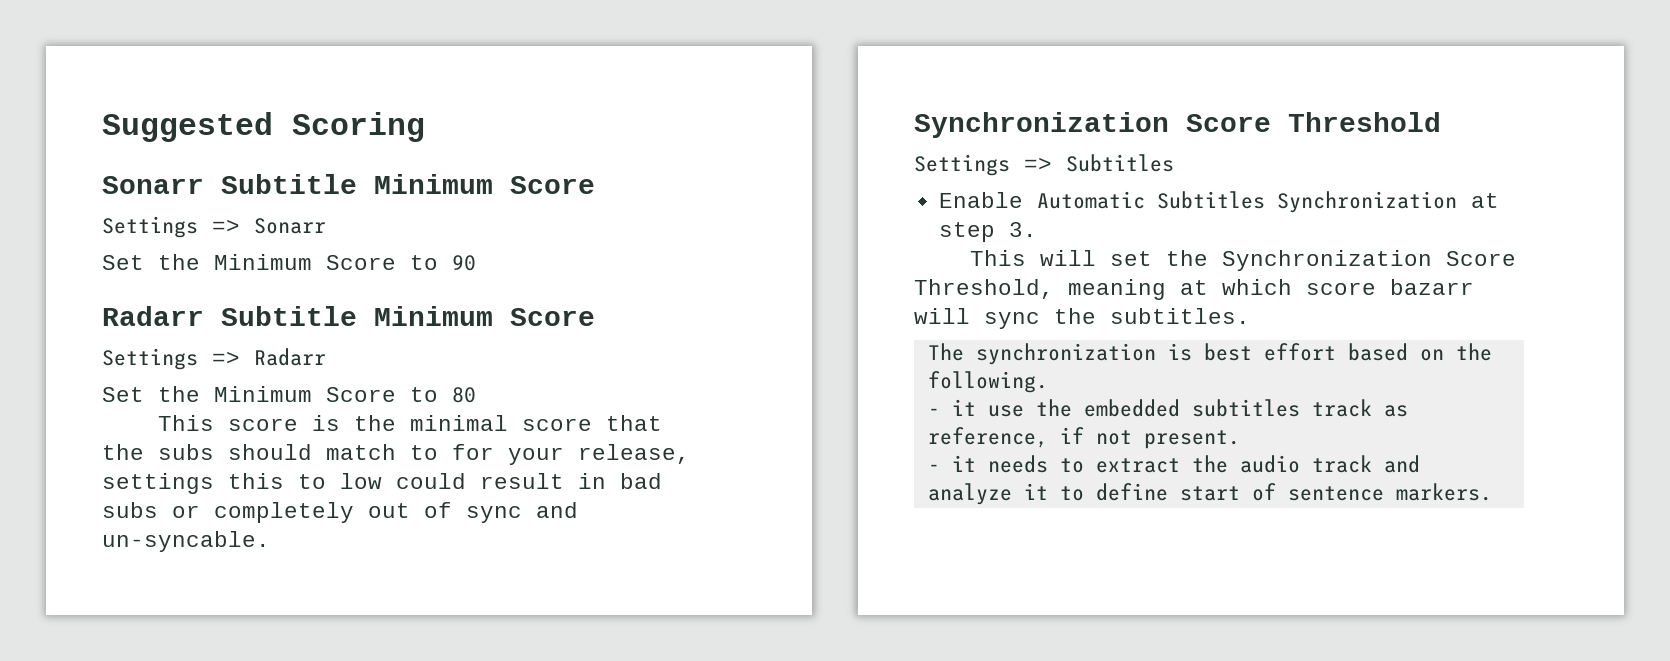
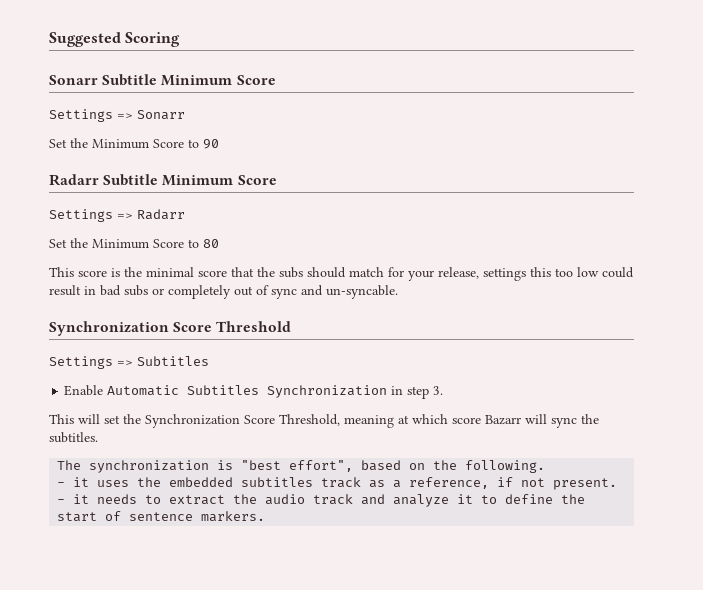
- This score is the minimal score that the subs should match to for your release, settings this to low could result in bad subs or completely out of sync and un-syncable.
+ This score is the minimal score that the subs should match for your release, settings this too low could result in bad subs or completely out of sync and un-syncable.
- Enable Automatic Subtitles Synchronization at step 3.
+ Enable Automatic Subtitles Synchronization in step 3.
- This will set the Synchronization Score Threshold, meaning at which score bazarr will sync the subtitles.
+ This will set the Synchronization Score Threshold, meaning at which score Bazarr will sync the subtitles.
- The synchronization is best effort based on the following.
+ The synchronization is "best effort", based on the following.
- - it use the embedded subtitles track as reference, if not present.
+ - it uses the embedded subtitles track as a reference, if not present.
- - it needs to extract the audio track and analyze it to define start of sentence markers.
+ - it needs to extract the audio track and analyze it to define the start of sentence markers.

